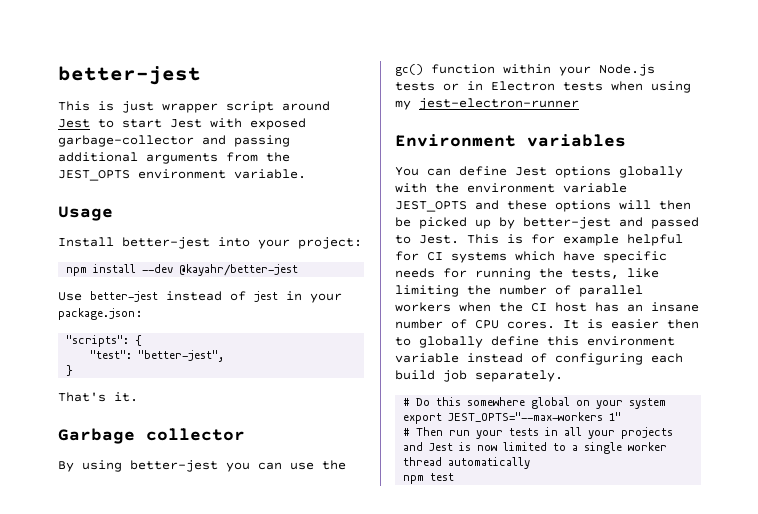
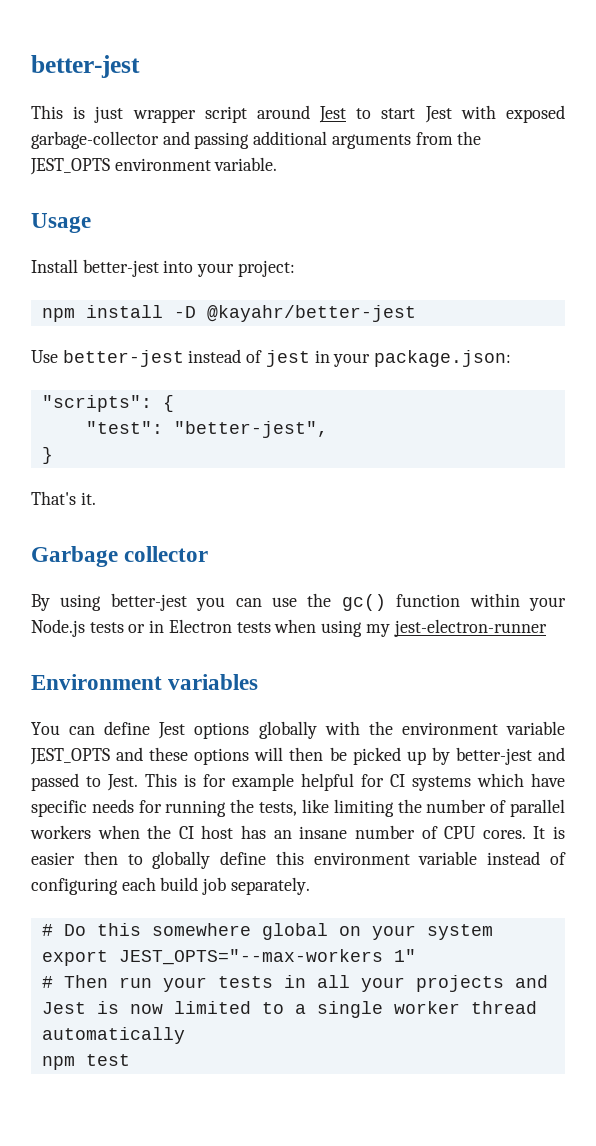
- npm install --dev @kayahr/better-jest
+ npm install -D @kayahr/better-jest

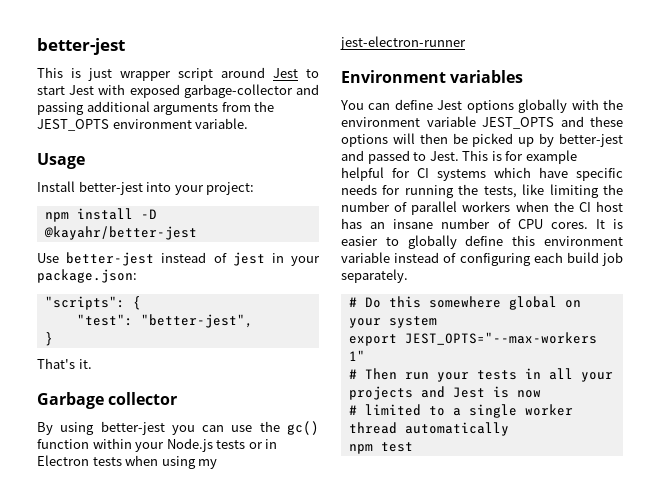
- It is easier then to globally define this environment variable instead of configuring each build job separately.
+ It is easier to globally define this environment variable instead of configuring each build job separately.
- # Then run your tests in all your projects and Jest is now limited to a single worker thread automatically
+ # Then run your tests in all your projects and Jest is now
+ # limited to a single worker thread automatically

